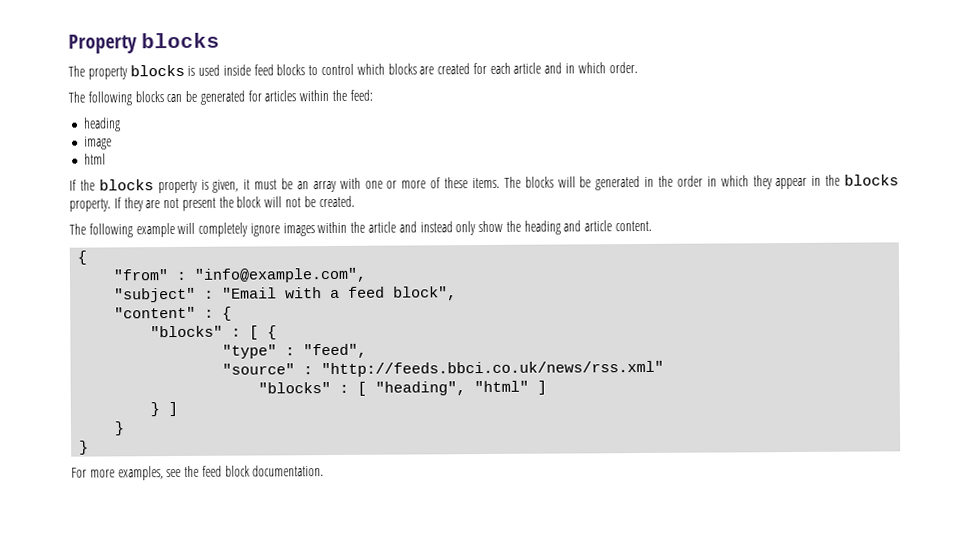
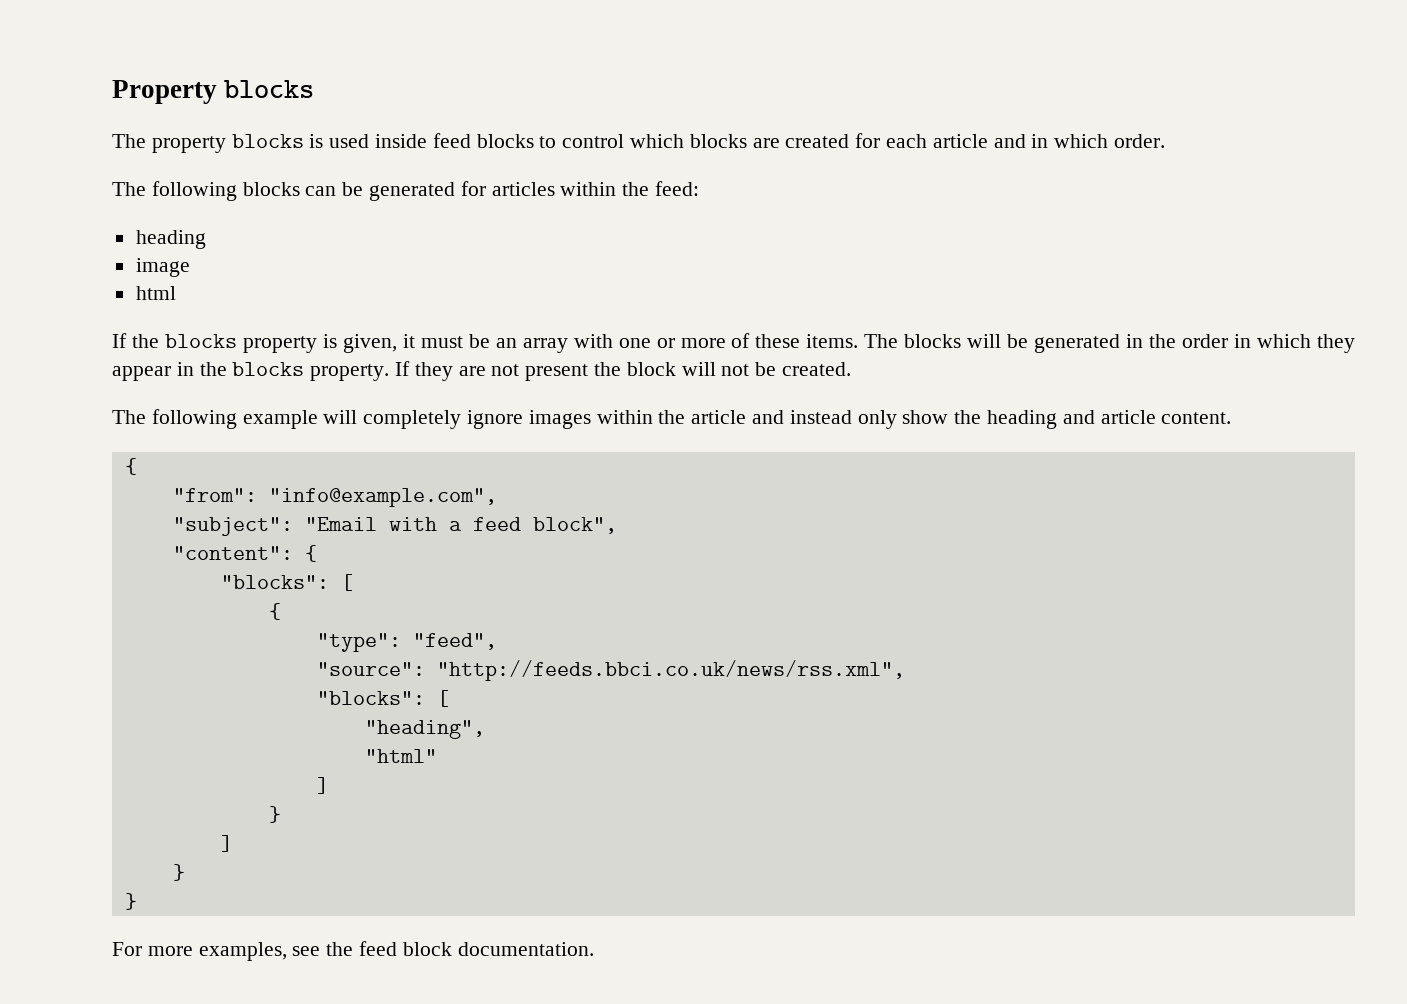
- "from" : "info@example.com",
+ "from": "info@example.com",
- "subject" : "Email with a feed block",
+ "subject": "Email with a feed block",
- "content" : {
- "blocks" : [ {
- "type" : "feed",
+ "content": {
+ "blocks": [
+ {
+ "type": "feed",
- "source" : "http://feeds.bbci.co.uk/news/rss.xml"
- "blocks" : [ "heading", "html" ]
- } ]
+ "source": "http://feeds.bbci.co.uk/news/rss.xml",
+ "blocks": [
+ "heading",
+ "html"
+ ]
+ }
+ ]

